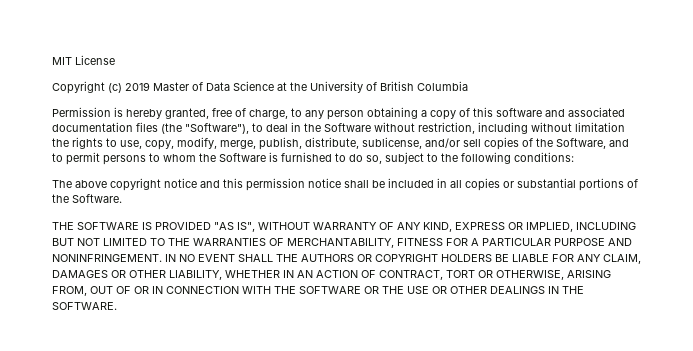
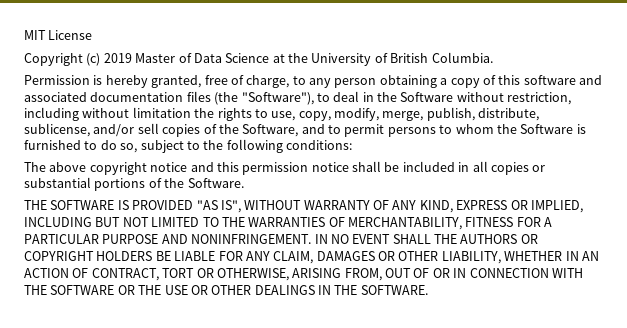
- Copyright (c) 2019 Master of Data Science at the University of British Columbia
+ Copyright (c) 2019 Master of Data Science at the University of British Columbia.

